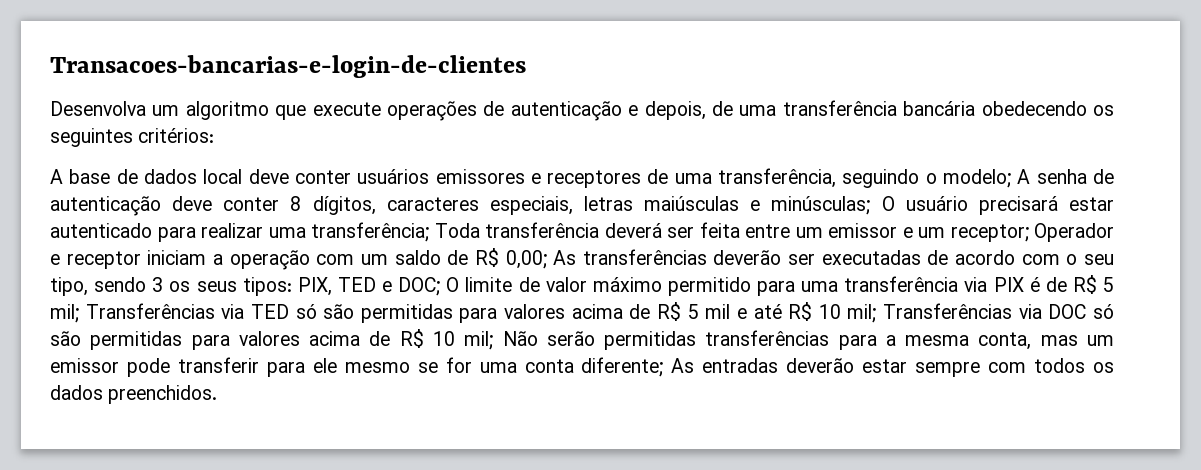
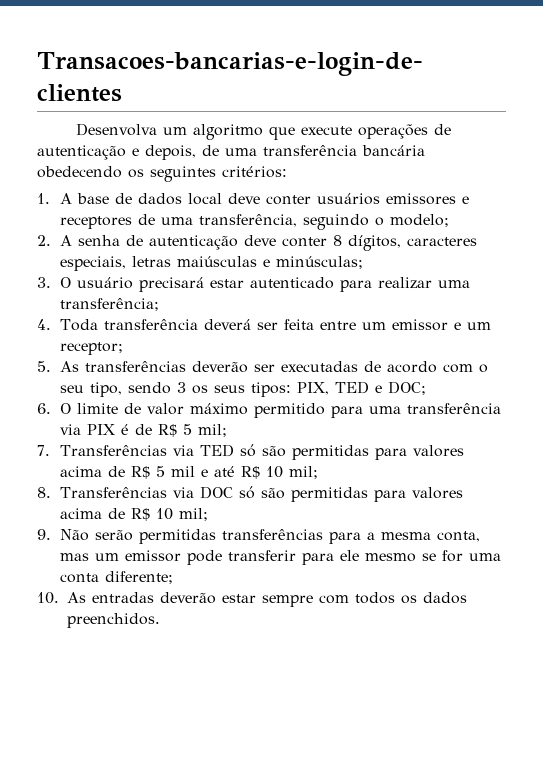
- A base de dados local deve conter usuários emissores e receptores de uma transferência, seguindo o modelo; A senha de autenticação deve conter 8 dígitos, caracteres especiais, letras maiúsculas e minúsculas; O usuário precisará estar autenticado para realizar uma transferência; Toda transferência deverá ser feita entre um emissor e um receptor; Operador e receptor iniciam a operação com um saldo de R$ 0,00; As transferências deverão ser executadas de acordo com o seu tipo, sendo 3 os seus tipos:
+ 1. A base de dados local deve conter usuários emissores e receptores de uma transferência, seguindo o modelo;
+ 2. A senha de autenticação deve conter 8 dígitos, caracteres especiais, letras maiúsculas e minúsculas;
+ 3. O usuário precisará estar autenticado para realizar uma transferência;
+ 4. Toda transferência deverá ser feita entre um emissor e um receptor;
+ 5. As transferências deverão ser executadas de acordo com o seu tipo, sendo 3 os seus tipos:
- PIX, TED e DOC; O limite de valor máximo permitido para uma transferência via PIX é de R$ 5 mil; Transferências via TED só são permitidas para valores acima de R$ 5 mil e até R$ 10 mil; Transferências via DOC só são permitidas para valores acima de R$ 10 mil; Não serão permitidas transferências para a mesma conta, mas um emissor pode transferir para ele mesmo se for uma conta diferente; As entradas deverão estar sempre com todos os dados preenchidos.
+ PIX, TED e DOC;
+ 6. O limite de valor máximo permitido para uma transferência via PIX é de R$ 5 mil;
+ 7. Transferências via TED só são permitidas para valores acima de R$ 5 mil e até R$ 10 mil;
+ 8. Transferências via DOC só são permitidas para valores acima de R$ 10 mil;
+ 9. Não serão permitidas transferências para a mesma conta, mas um emissor pode transferir para ele mesmo se for uma conta diferente;
+ 10. As entradas deverão estar sempre com todos os dados preenchidos.

